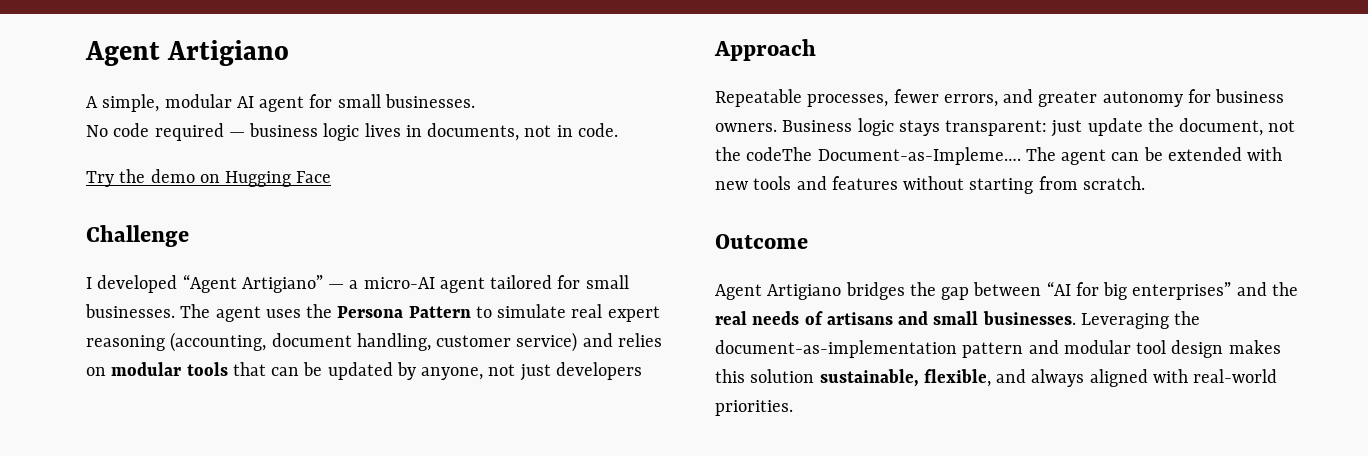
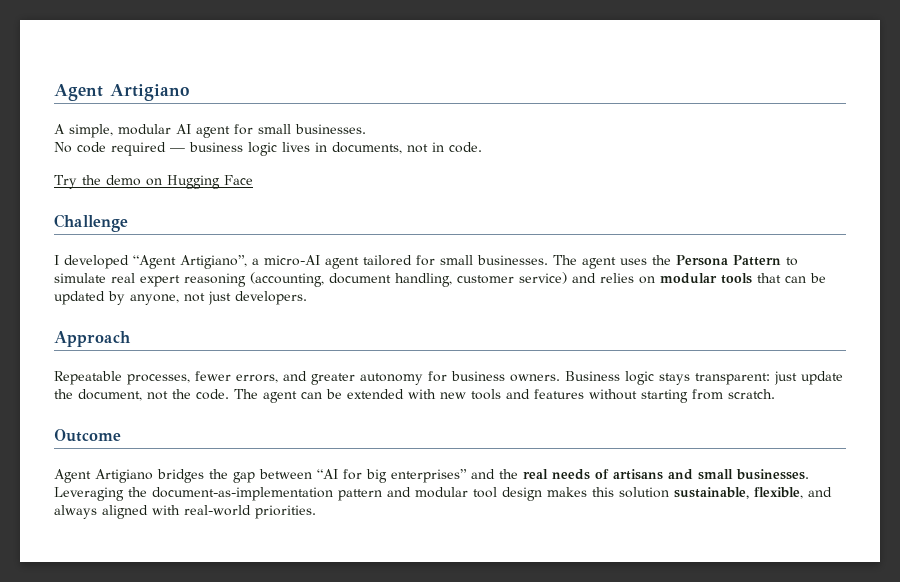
- I developed “Agent Artigiano” — a micro-AI agent tailored for small businesses.
+ I developed “Agent Artigiano”, a micro-AI agent tailored for small businesses.
- The agent uses the Persona Pattern to simulate real expert reasoning (accounting, document handling, customer service) and relies on modular tools that can be updated by anyone, not just developers
+ The agent uses the Persona Pattern to simulate real expert reasoning (accounting, document handling, customer service) and relies on modular tools that can be updated by anyone, not just developers.
- Business logic stays transparent: just update the document, not the codeThe Document-as-Impleme….
+ Business logic stays transparent: just update the document, not the code.

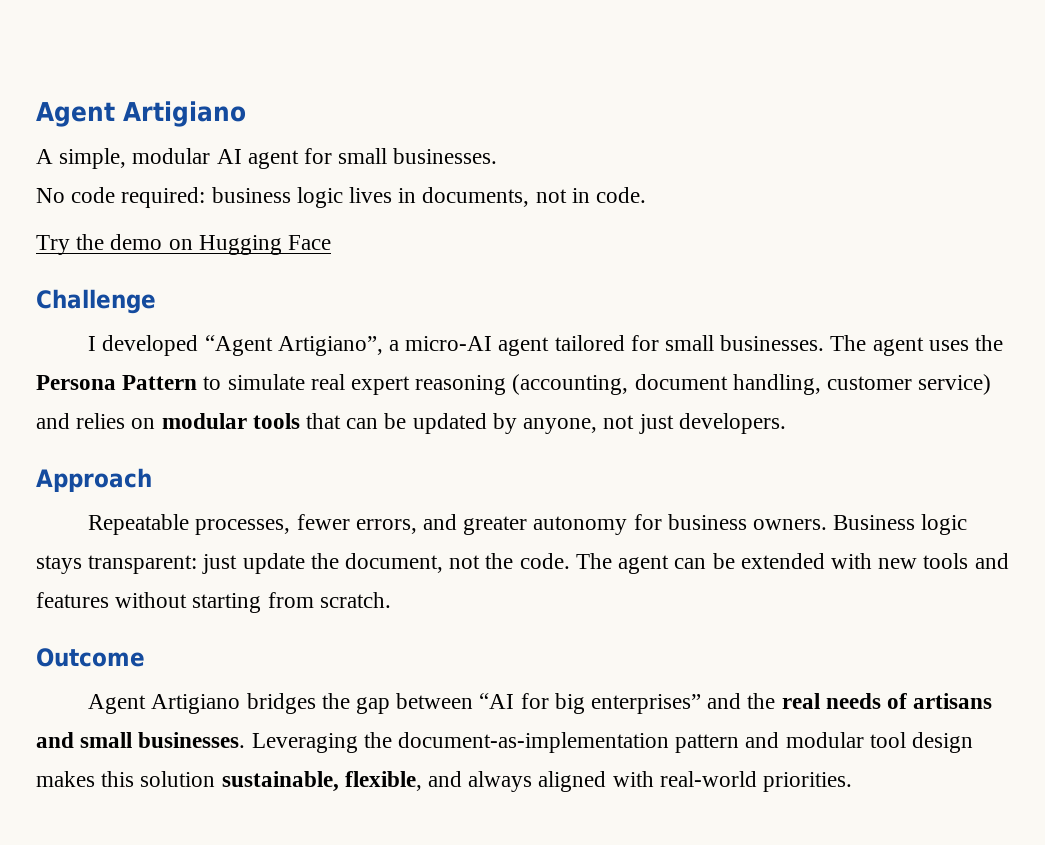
- No code required — business logic lives in documents, not in code.
+ No code required: business logic lives in documents, not in code.

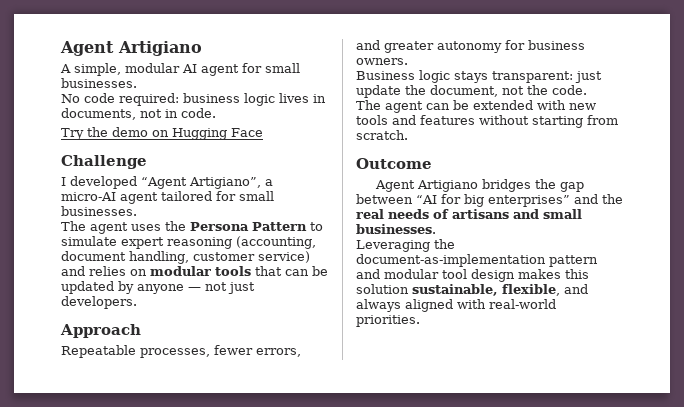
- I developed “Agent Artigiano”, a micro-AI agent tailored for small businesses. The agent uses the Persona Pattern to simulate real expert reasoning (accounting, document handling, customer service) and relies on modular tools that can be updated by anyone, not just developers.
+ I developed “Agent Artigiano”, a micro-AI agent tailored for small businesses.
+ The agent uses the Persona Pattern to simulate expert reasoning (accounting, document handling, customer service) and relies on modular tools that can be updated by anyone — not just developers.
- Repeatable processes, fewer errors, and greater autonomy for business owners. Business logic stays transparent: just update the document, not the code. The agent can be extended with new tools and features without starting from scratch.
+ Repeatable processes, fewer errors, and greater autonomy for business owners.
+ Business logic stays transparent: just update the document, not the code.
+ The agent can be extended with new tools and features without starting from scratch.
- Agent Artigiano bridges the gap between “AI for big enterprises” and the real needs of artisans and small businesses. Leveraging the document-as-implementation pattern and modular tool design makes this solution sustainable, flexible, and always aligned with real-world priorities.
+ Agent Artigiano bridges the gap between “AI for big enterprises” and the real needs of artisans and small businesses.
+ Leveraging the document-as-implementation pattern and modular tool design makes this solution sustainable, flexible, and always aligned with real-world priorities.

